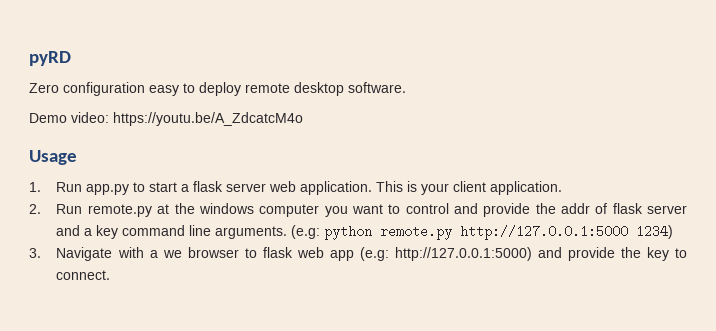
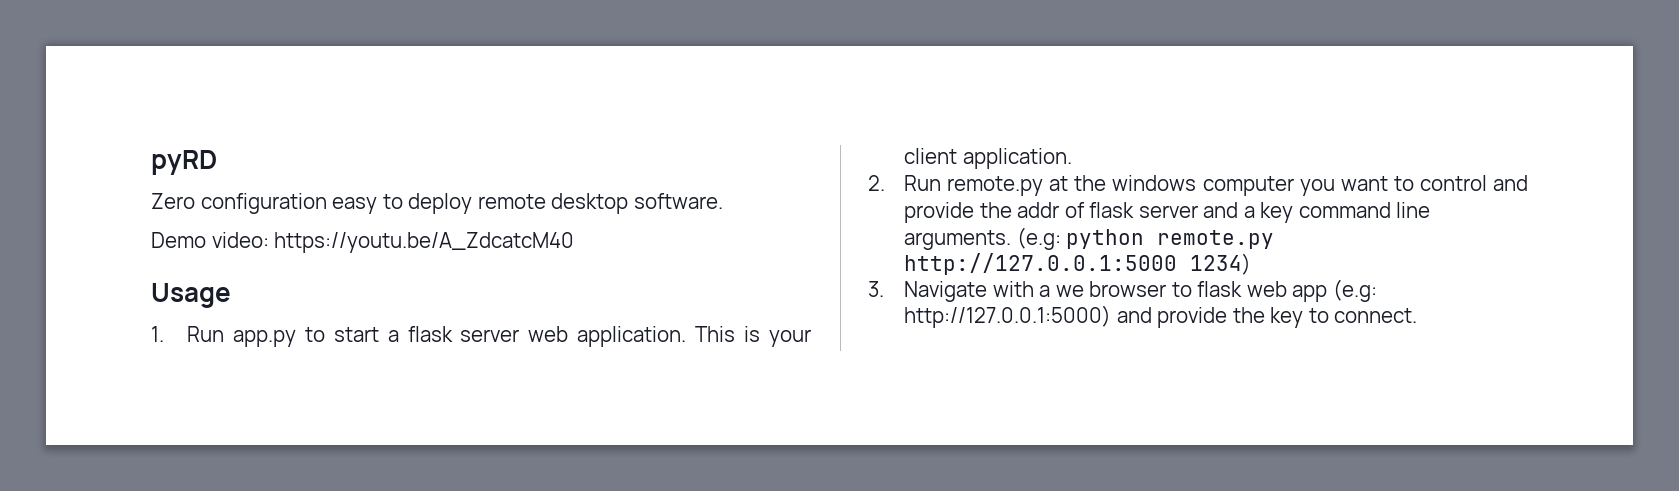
- Demo video: https://youtu.be/A_ZdcatcM4o
+ Demo video: https://youtu.be/A_ZdcatcM40

